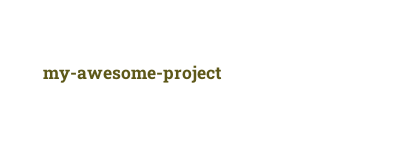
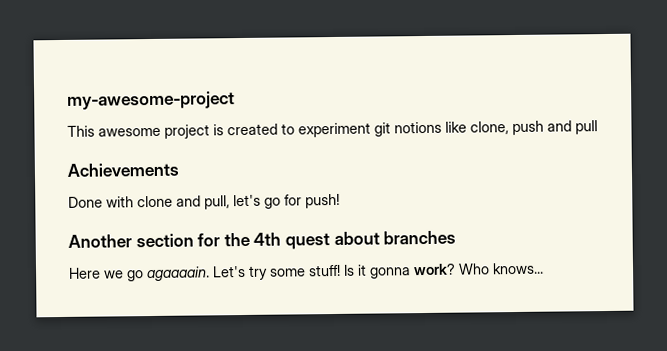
+ This awesome project is created to experiment git notions like clone, push and pull
+ Achievements
+ Done with clone and pull, let's go for push!
+ Another section for the 4th quest about branches
+ Here we go agaaaain. Let's try some stuff! Is it gonna work? Who knows...

